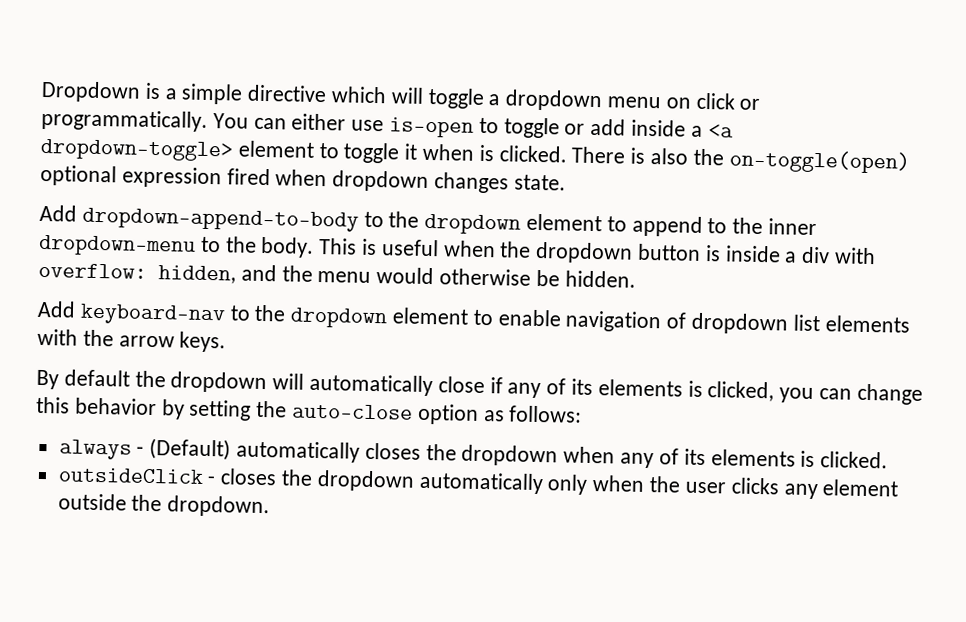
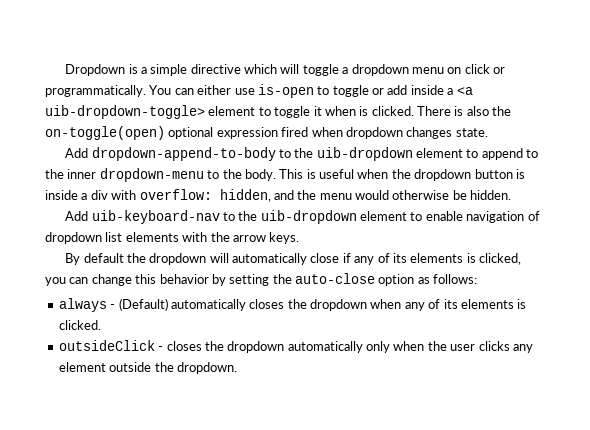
- You can either use is-open to toggle or add inside a <a dropdown-toggle> element to toggle it when is clicked.
+ You can either use is-open to toggle or add inside a <a uib-dropdown-toggle> element to toggle it when is clicked.
- Add dropdown-append-to-body to the dropdown element to append to the inner dropdown-menu to the body.
+ Add dropdown-append-to-body to the uib-dropdown element to append to the inner dropdown-menu to the body.
- Add keyboard-nav to the dropdown element to enable navigation of dropdown list elements with the arrow keys.
+ Add uib-keyboard-nav to the uib-dropdown element to enable navigation of dropdown list elements with the arrow keys.

